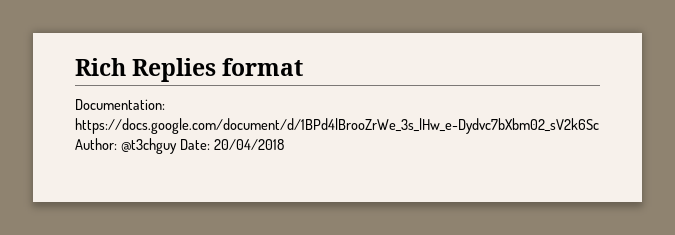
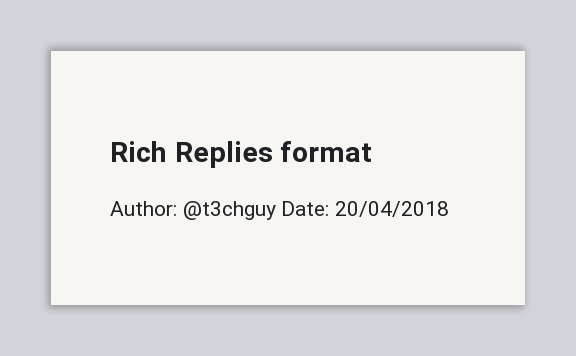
- Documentation: https://docs.google.com/document/d/1BPd4lBrooZrWe_3s_lHw_e-Dydvc7bXbm02_sV2k6Sc Author: @t3chguy Date: 20/04/2018
+ Author: @t3chguy Date: 20/04/2018

